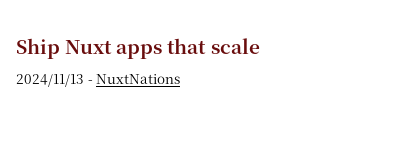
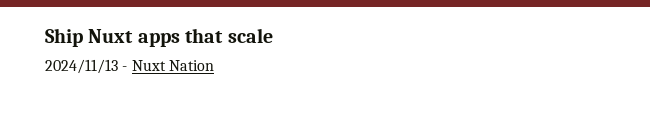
- 2024/11/13 - NuxtNations
+ 2024/11/13 - Nuxt Nation

